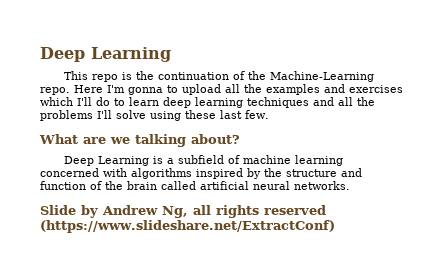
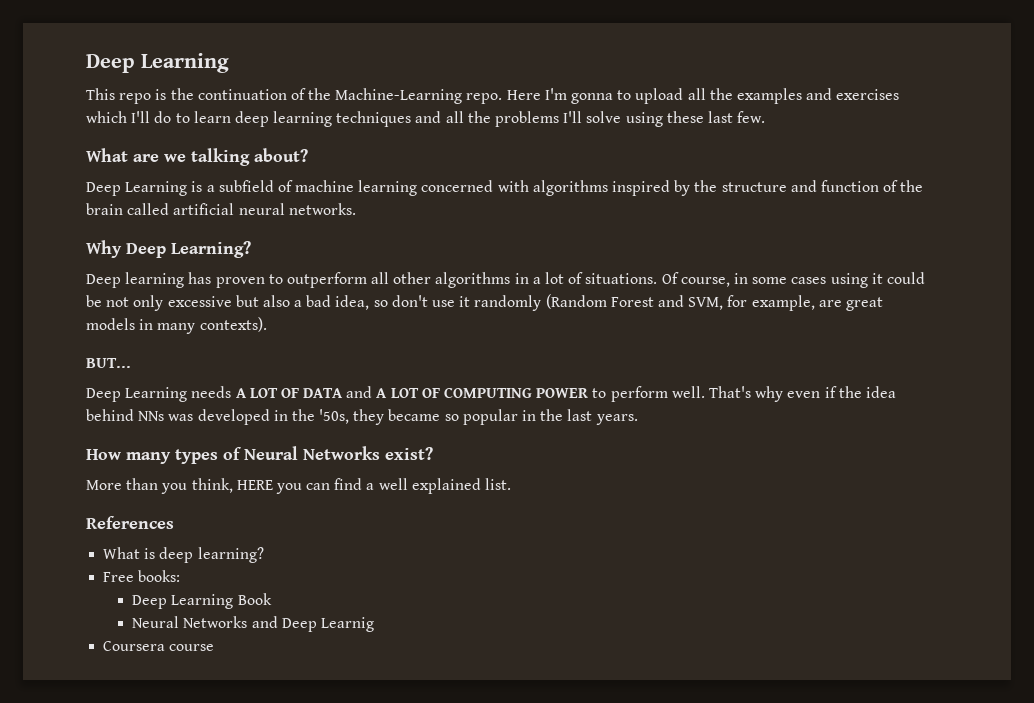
- Slide by Andrew Ng, all rights reserved (https://www.slideshare.net/ExtractConf)
+ Why Deep Learning?
+ Deep learning has proven to outperform all other algorithms in a lot of situations. Of course, in some cases using it could be not only excessive but also a bad idea, so don't use it randomly (Random Forest and SVM, for example, are great models in many contexts).
+ BUT...
+ Deep Learning needs A LOT OF DATA and A LOT OF COMPUTING POWER to perform well. That's why even if the idea behind NNs was developed in the '50s, they became so popular in the last years.
+ How many types of Neural Networks exist?
+ More than you think, HERE you can find a well explained list.
+ References
+ What is deep learning?
+ Free books:
+ Deep Learning Book
+ Neural Networks and Deep Learnig
+ Coursera course

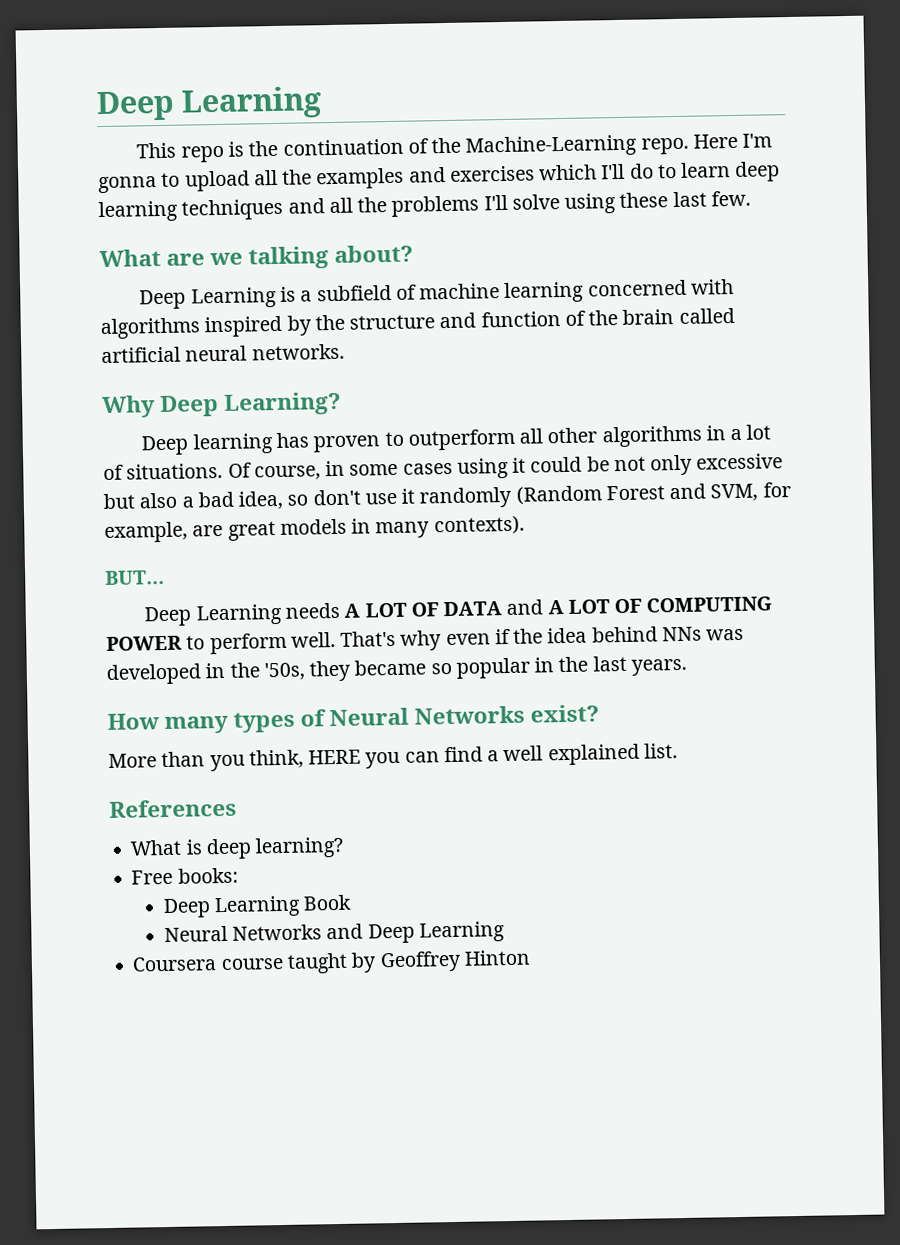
- Neural Networks and Deep Learnig
+ Neural Networks and Deep Learning
- Coursera course
+ Coursera course taught by Geoffrey Hinton

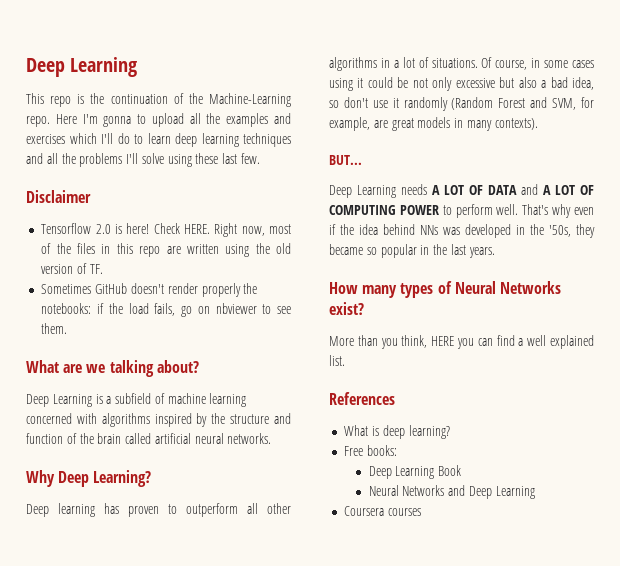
+ Disclaimer
+ Tensorflow 2.0 is here! Check HERE. Right now, most of the files in this repo are written using the old version of TF.
+ Sometimes GitHub doesn't render properly the notebooks: if the load fails, go on nbviewer to see them.
- Coursera course taught by Geoffrey Hinton
+ Coursera courses

